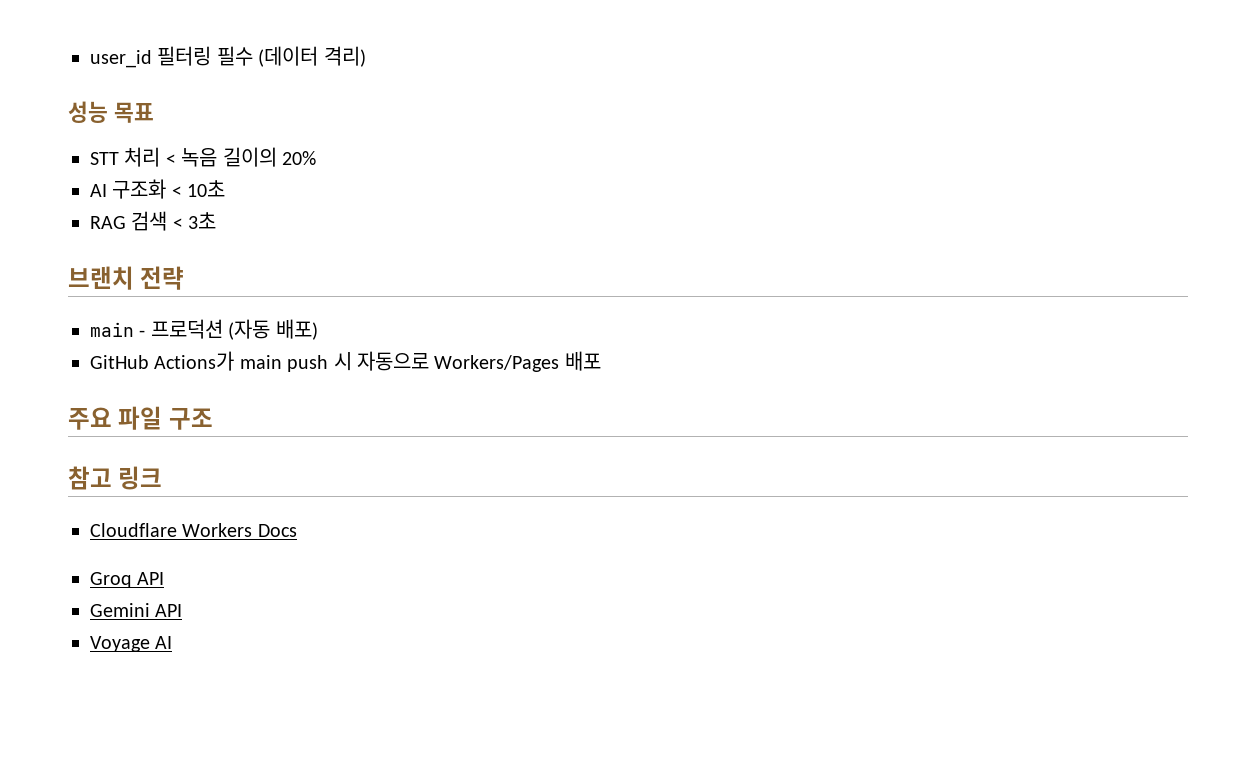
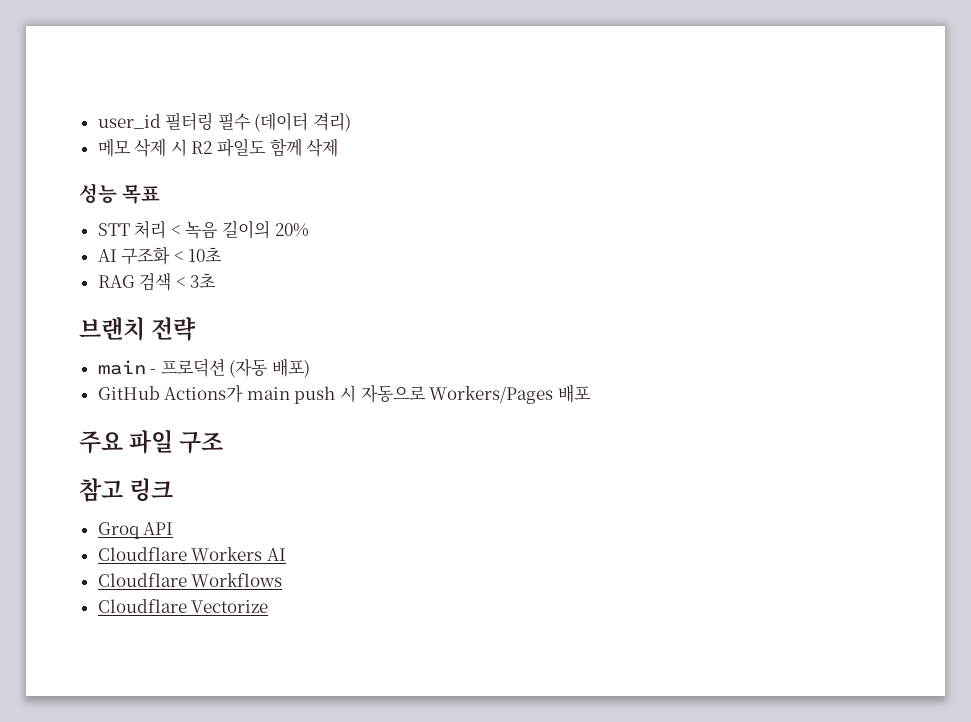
+ 메모 삭제 시 R2 파일도 함께 삭제
- Cloudflare Workers Docs
- Gemini API
- Voyage AI
+ Cloudflare Workers AI
+ Cloudflare Workflows
+ Cloudflare Vectorize

